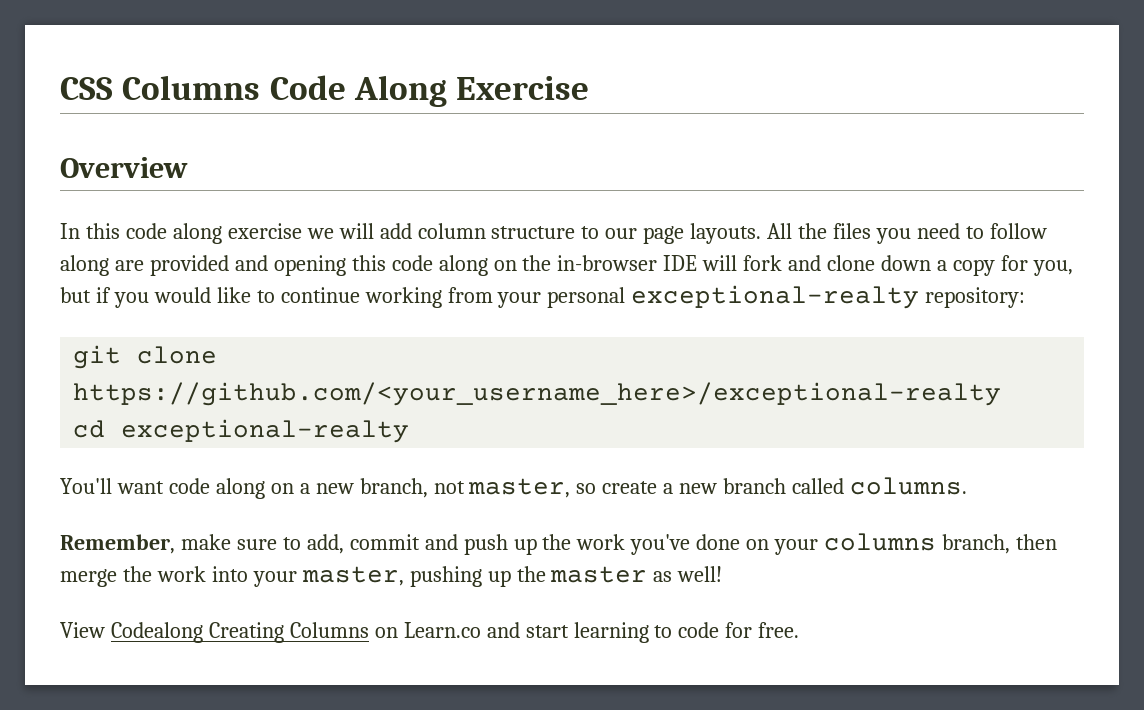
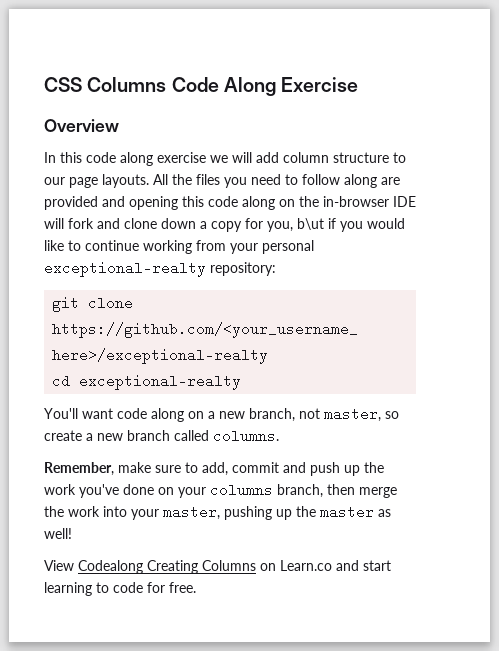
- All the files you need to follow along are provided and opening this code along on the in-browser IDE will fork and clone down a copy for you, but if you would like to continue working from your personal exceptional-realty repository:
+ All the files you need to follow along are provided and opening this code along on the in-browser IDE will fork and clone down a copy for you, b\ut if you would like to continue working from your personal exceptional-realty repository:

